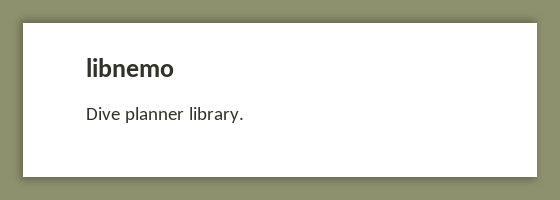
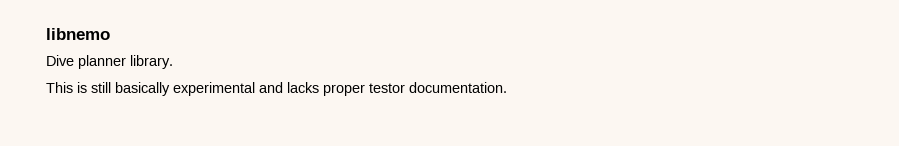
+ This is still basically experimental and lacks proper testor documentation.

